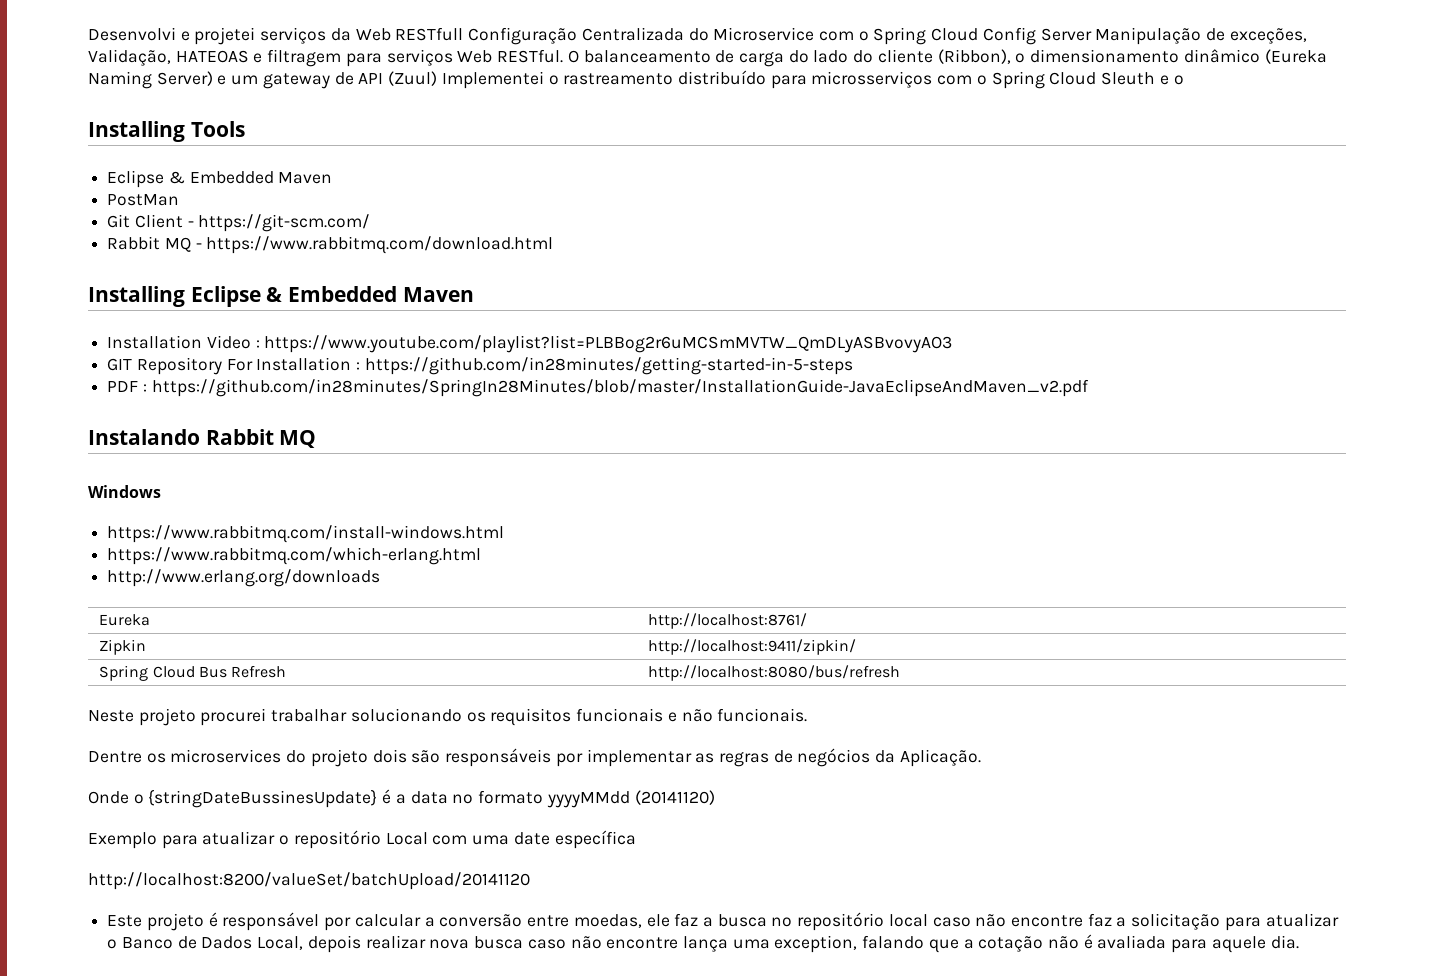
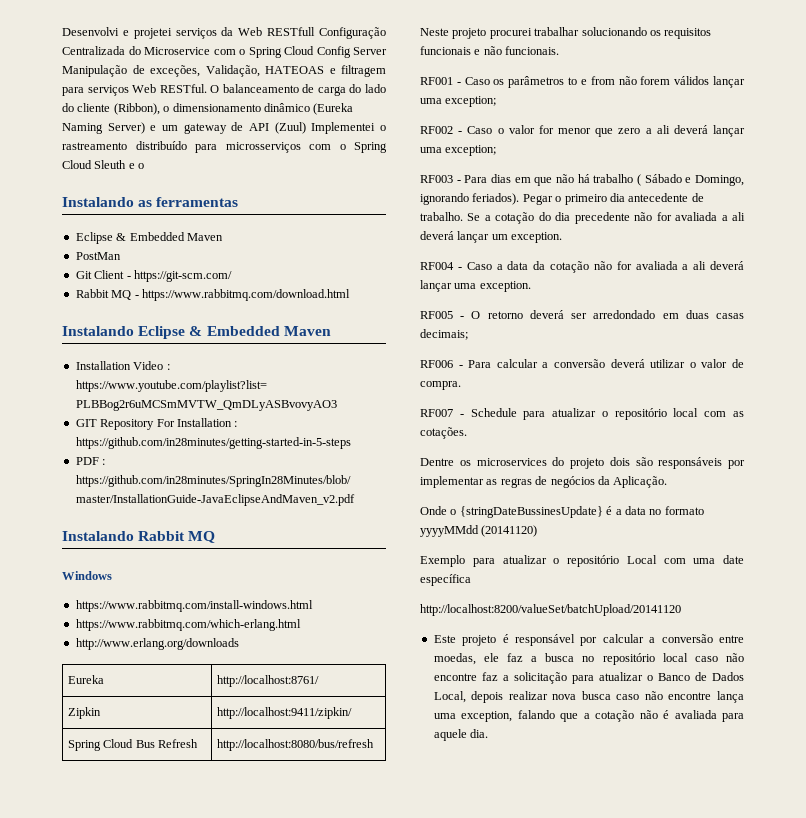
- Installing Tools
+ Instalando as ferramentas
- Installing Eclipse & Embedded Maven
+ Instalando Eclipse & Embedded Maven
+ RF001 - Caso os parâmetros to e from não forem válidos lançar uma exception;
+ RF002 - Caso o valor for menor que zero a ali deverá lançar uma exception;
+ RF003 - Para dias em que não há trabalho ( Sábado e Domingo, ignorando feriados). Pegar o primeiro dia antecedente de trabalho. Se a cotação do dia precedente não for avaliada a ali deverá lançar um exception.
+ RF004 - Caso a data da cotação não for avaliada a ali deverá lançar uma exception.
+ RF005 - O retorno deverá ser arredondado em duas casas decimais;
+ RF006 - Para calcular a conversão deverá utilizar o valor de compra.
+ RF007 - Schedule para atualizar o repositório local com as cotações.

